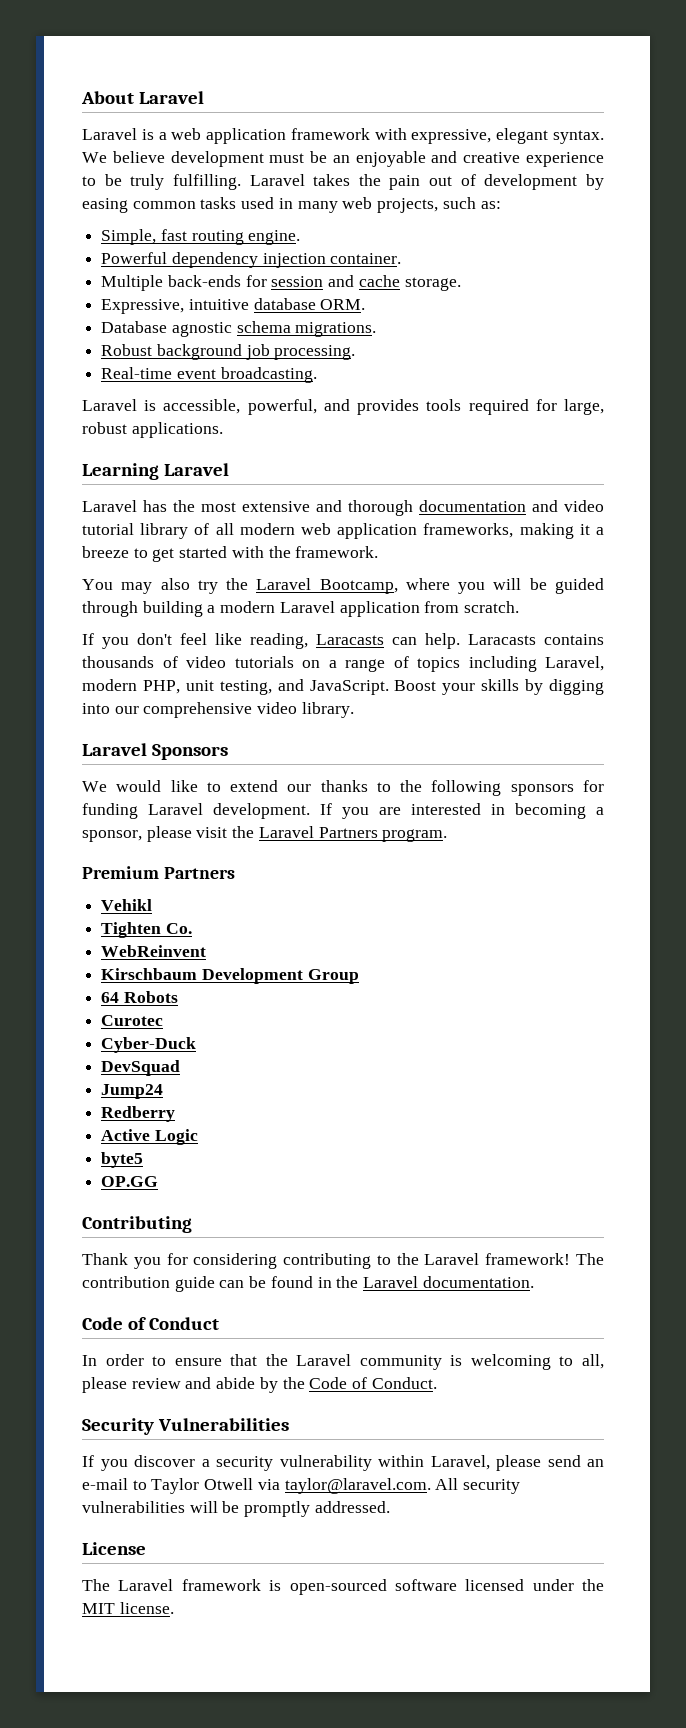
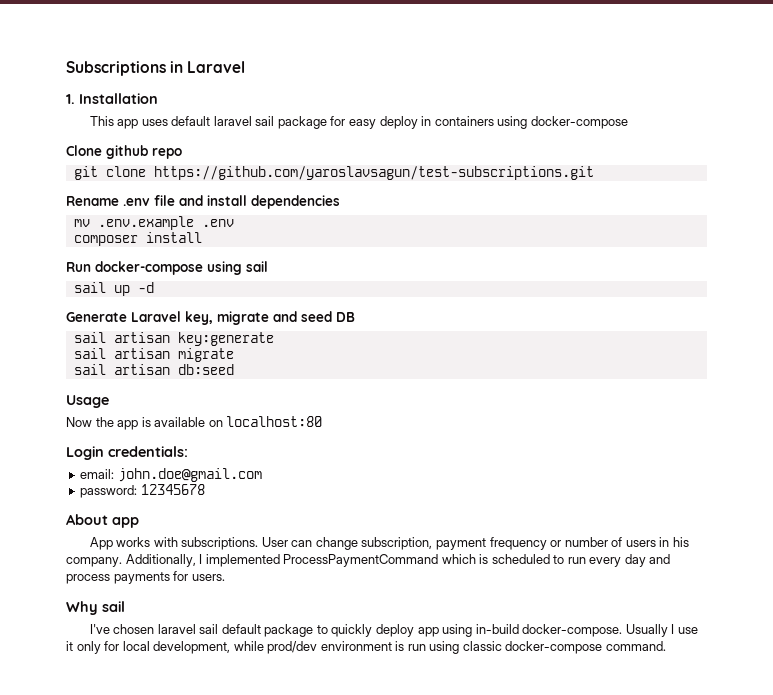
- About Laravel
- Laravel is a web application framework with expressive, elegant syntax. We believe development must be an enjoyable and creative experience to be truly fulfilling. Laravel takes the pain out of development by easing common tasks used in many web projects, such as:
- Simple, fast routing engine.
- Powerful dependency injection container.
- Multiple back-ends for session and cache storage.
- Expressive, intuitive database ORM.
- Database agnostic schema migrations.
- Robust background job processing.
- Real-time event broadcasting.
- Laravel is accessible, powerful, and provides tools required for large, robust applications.
- Learning Laravel
- Laravel has the most extensive and thorough documentation and video tutorial library of all modern web application frameworks, making it a breeze to get started with the framework.
- You may also try the Laravel Bootcamp, where you will be guided through building a modern Laravel application from scratch.
- If you don't feel like reading, Laracasts can help. Laracasts contains thousands of video tutorials on a range of topics including Laravel, modern PHP, unit testing, and JavaScript. Boost your skills by digging into our comprehensive video library.
- Laravel Sponsors
- We would like to extend our thanks to the following sponsors for funding Laravel development. If you are interested in becoming a sponsor, please visit the Laravel Partners program.
- Premium Partners
- Vehikl
- Tighten Co.
- WebReinvent
- Kirschbaum Development Group
- 64 Robots
- Curotec
- Cyber-Duck
- DevSquad
- Jump24
- Redberry
- Active Logic
- byte5
- OP.GG
- Contributing
- Thank you for considering contributing to the Laravel framework! The contribution guide can be found in the Laravel documentation.
- Code of Conduct
- In order to ensure that the Laravel community is welcoming to all, please review and abide by the Code of Conduct.
- Security Vulnerabilities
- If you discover a security vulnerability within Laravel, please send an e-mail to Taylor Otwell via taylor@laravel.com. All security vulnerabilities will be promptly addressed.
- License
- The Laravel framework is open-sourced software licensed under the MIT license.
+ Subscriptions in Laravel
+ 1. Installation
+ This app uses default laravel sail package for easy deploy in containers using docker-compose
+ Clone github repo
+ git clone https://github.com/yaroslavsagun/test-subscriptions.git
+ Rename .env file and install dependencies
+ mv .env.example .env
+ composer install
+ Run docker-compose using sail
+ sail up -d
+ Generate Laravel key, migrate and seed DB
+ sail artisan key:generate
+ sail artisan migrate
+ sail artisan db:seed
+ Usage
+ Now the app is available on localhost:80
+ Login credentials:
+ email: john.doe@gmail.com
+ password: 12345678
+ About app
+ App works with subscriptions. User can change subscription, payment frequency or number of users in his company. Additionally, I implemented ProcessPaymentCommand which is scheduled to run every day and process payments for users.
+ Why sail
+ I've chosen laravel sail default package to quickly deploy app using in-build docker-compose. Usually I use it only for local development, while prod/dev environment is run using classic docker-compose command.

